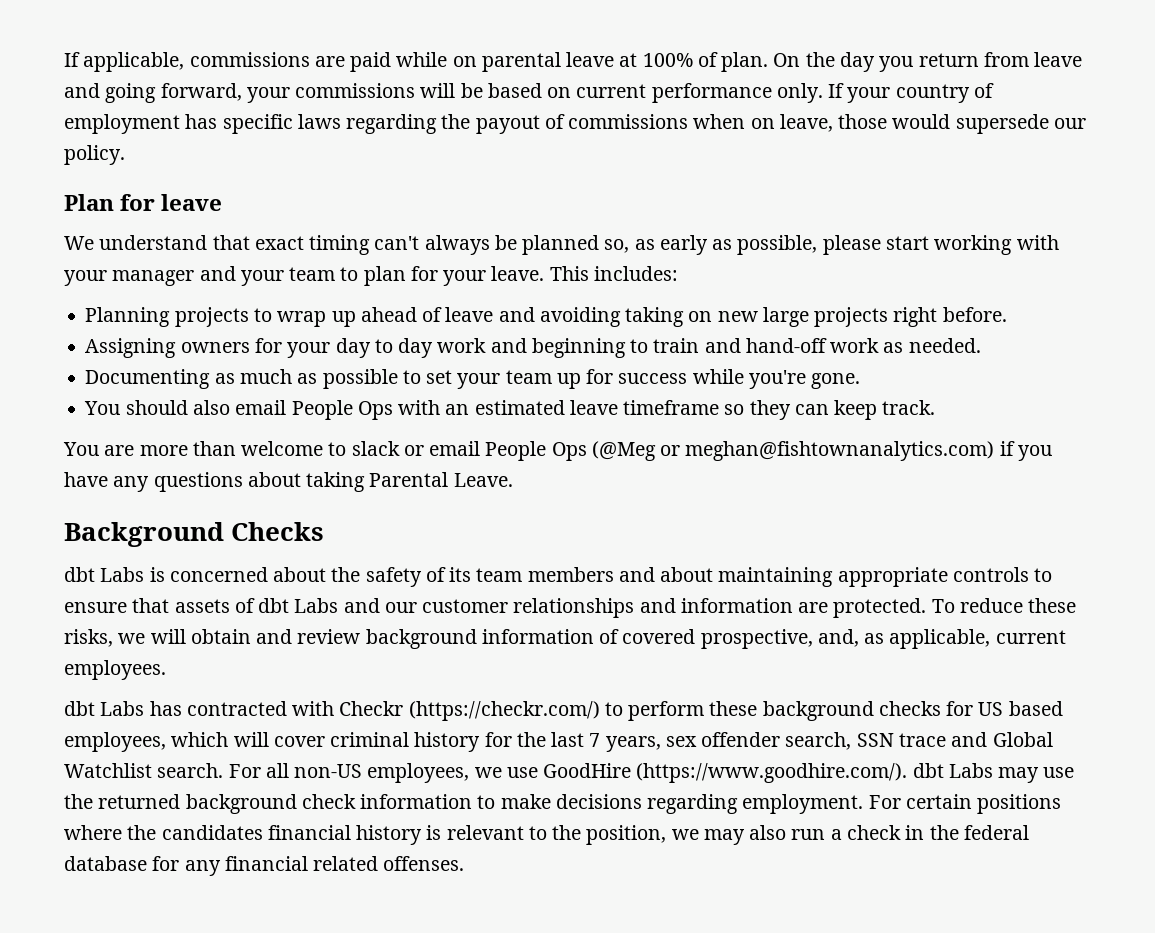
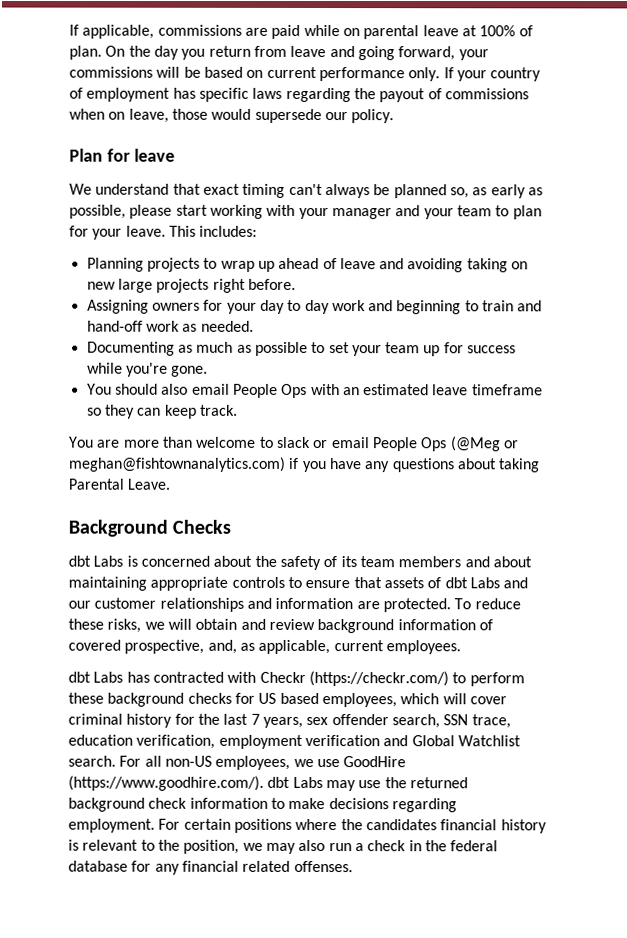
- dbt Labs has contracted with Checkr (https://checkr.com/) to perform these background checks for US based employees, which will cover criminal history for the last 7 years, sex offender search, SSN trace and Global Watchlist search.
+ dbt Labs has contracted with Checkr (https://checkr.com/) to perform these background checks for US based employees, which will cover criminal history for the last 7 years, sex offender search, SSN trace, education verification, employment verification and Global Watchlist search.

